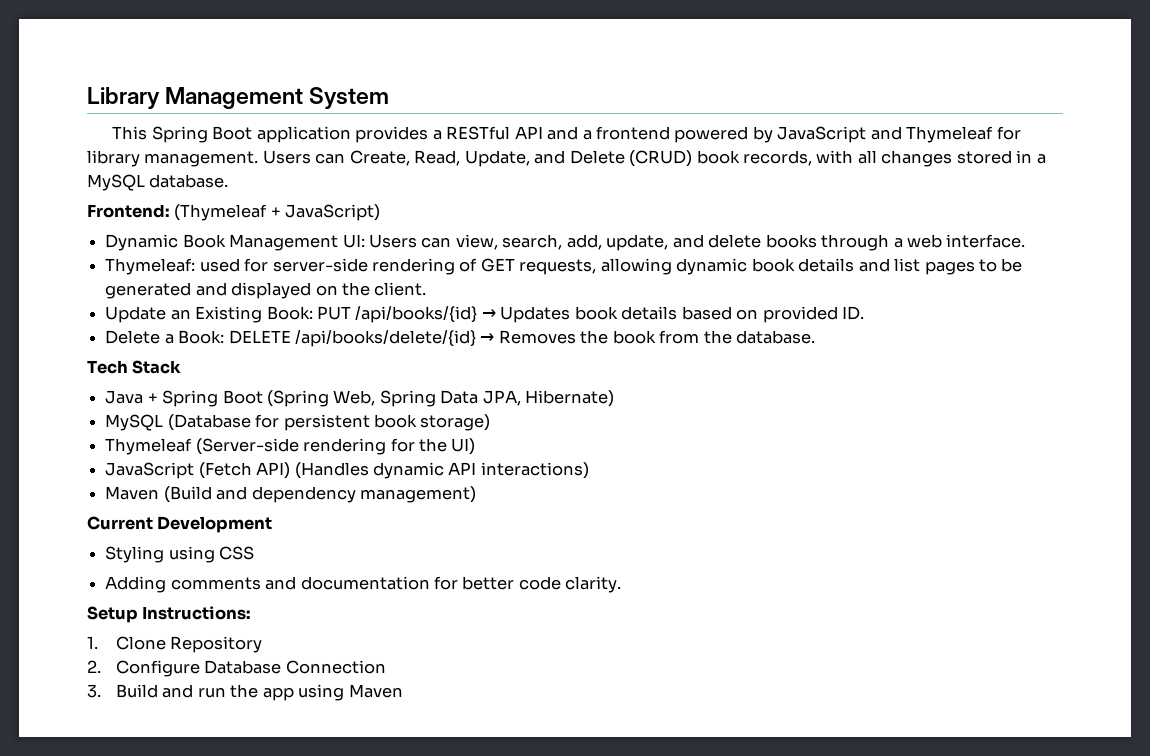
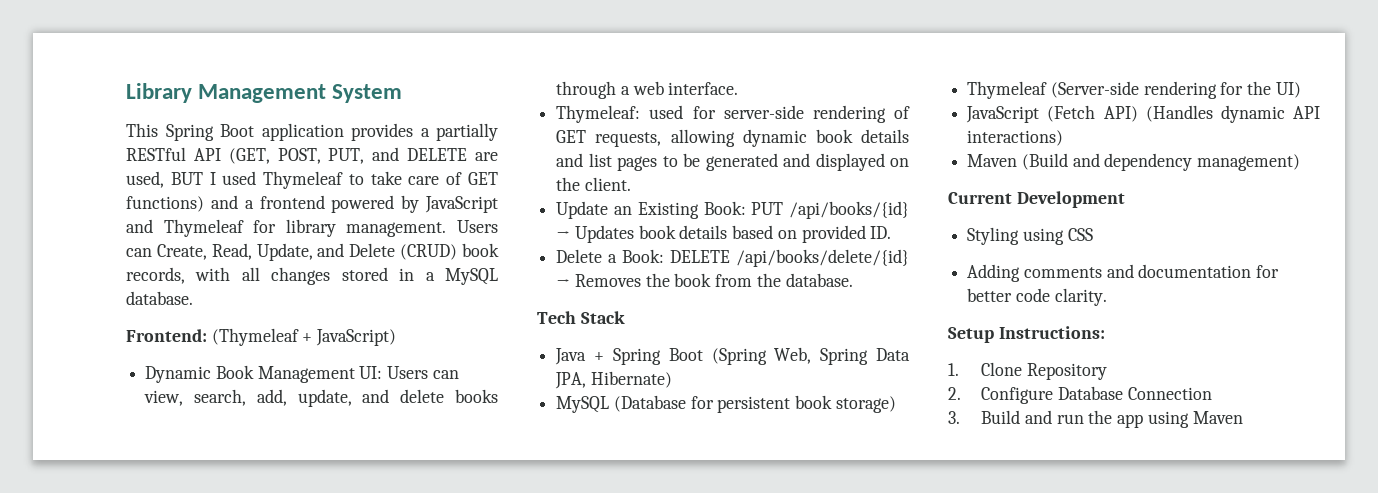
- This Spring Boot application provides a RESTful API and a frontend powered by JavaScript and Thymeleaf for library management.
+ This Spring Boot application provides a partially RESTful API (GET, POST, PUT, and DELETE are used, BUT I used Thymeleaf to take care of GET functions) and a frontend powered by JavaScript and Thymeleaf for library management.

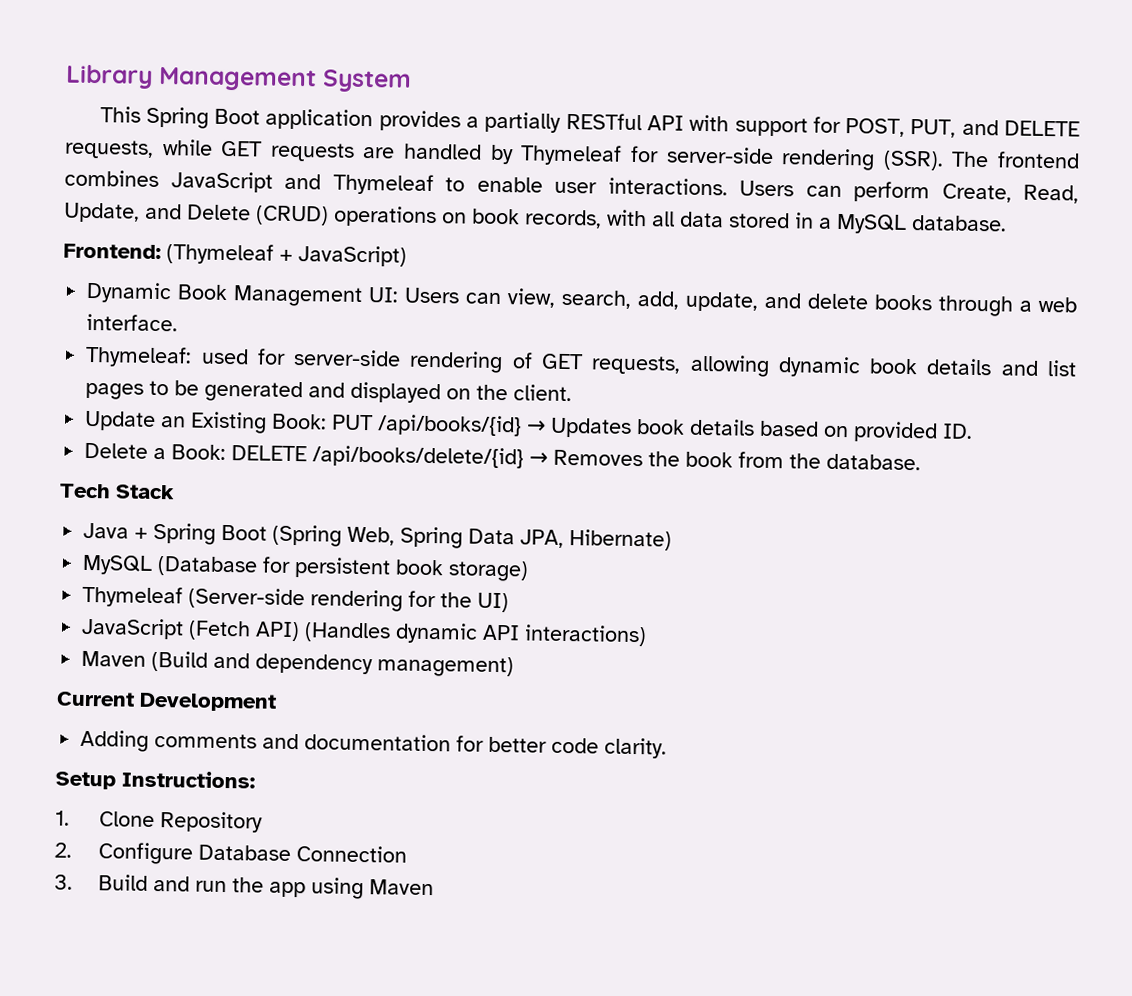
- This Spring Boot application provides a partially RESTful API (GET, POST, PUT, and DELETE are used, BUT I used Thymeleaf to take care of GET functions) and a frontend powered by JavaScript and Thymeleaf for library management. Users can Create, Read, Update, and Delete (CRUD) book records, with all changes stored in a MySQL database.
+ This Spring Boot application provides a partially RESTful API with support for POST, PUT, and DELETE requests, while GET requests are handled by Thymeleaf for server-side rendering (SSR). The frontend combines JavaScript and Thymeleaf to enable user interactions. Users can perform Create, Read, Update, and Delete (CRUD) operations on book records, with all data stored in a MySQL database.
- Styling using CSS

